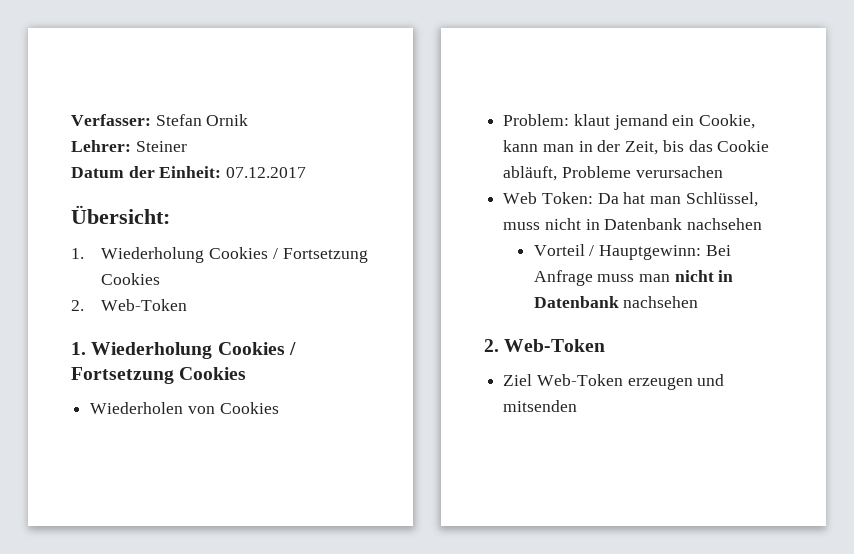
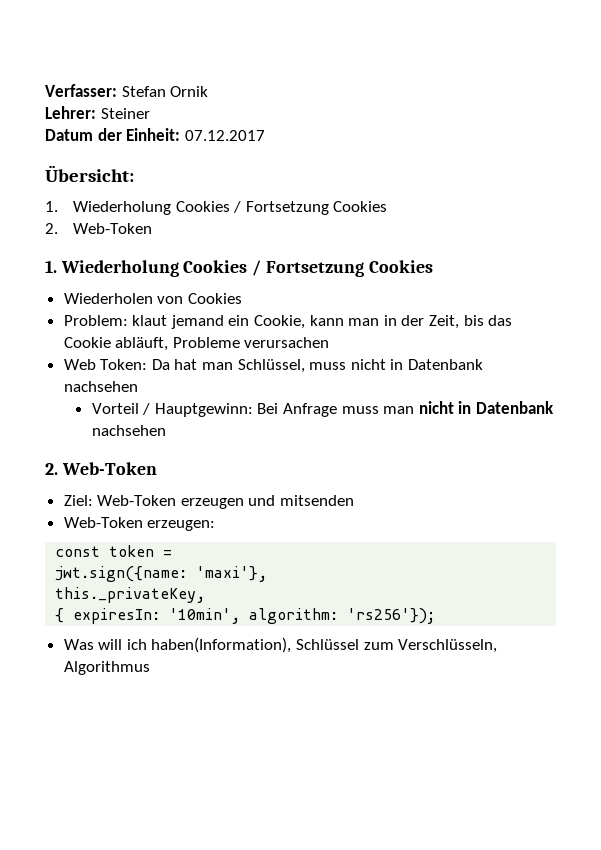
- Ziel Web-Token erzeugen und mitsenden
+ Ziel: Web-Token erzeugen und mitsenden
+ Web-Token erzeugen:
+ const token =
+ jwt.sign({name: 'maxi'},
+ this._privateKey,
+ { expiresIn: '10min', algorithm: 'rs256'});
+ Was will ich haben(Information), Schlüssel zum Verschlüsseln, Algorithmus

